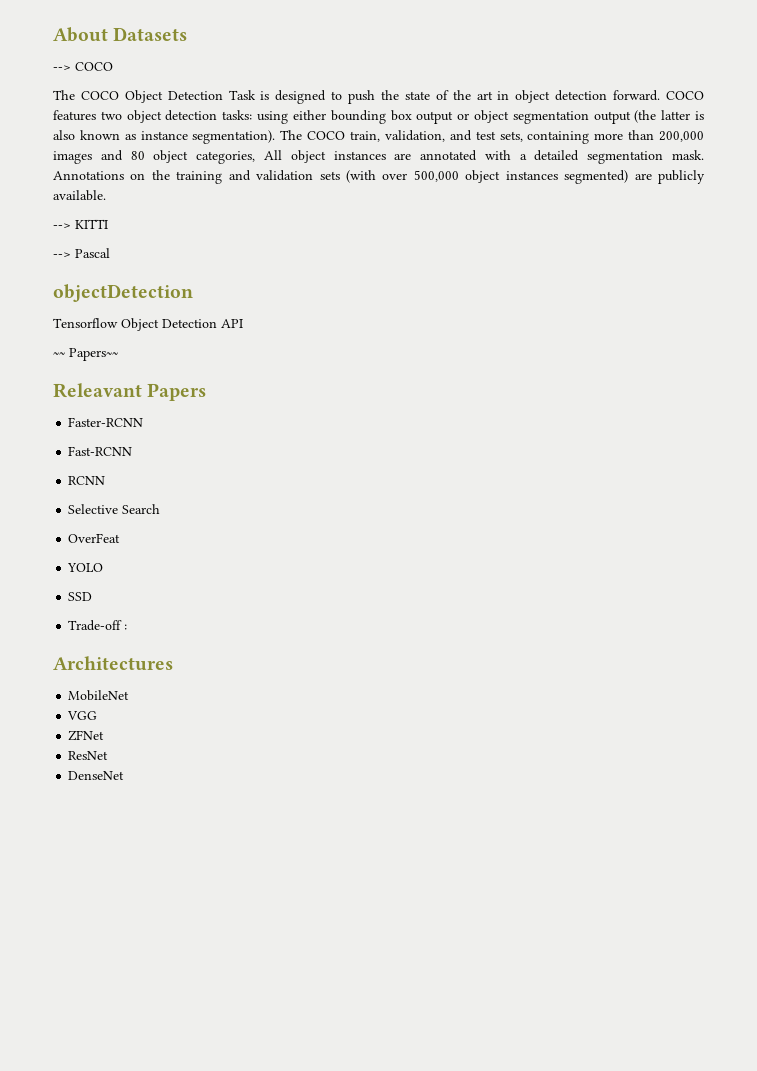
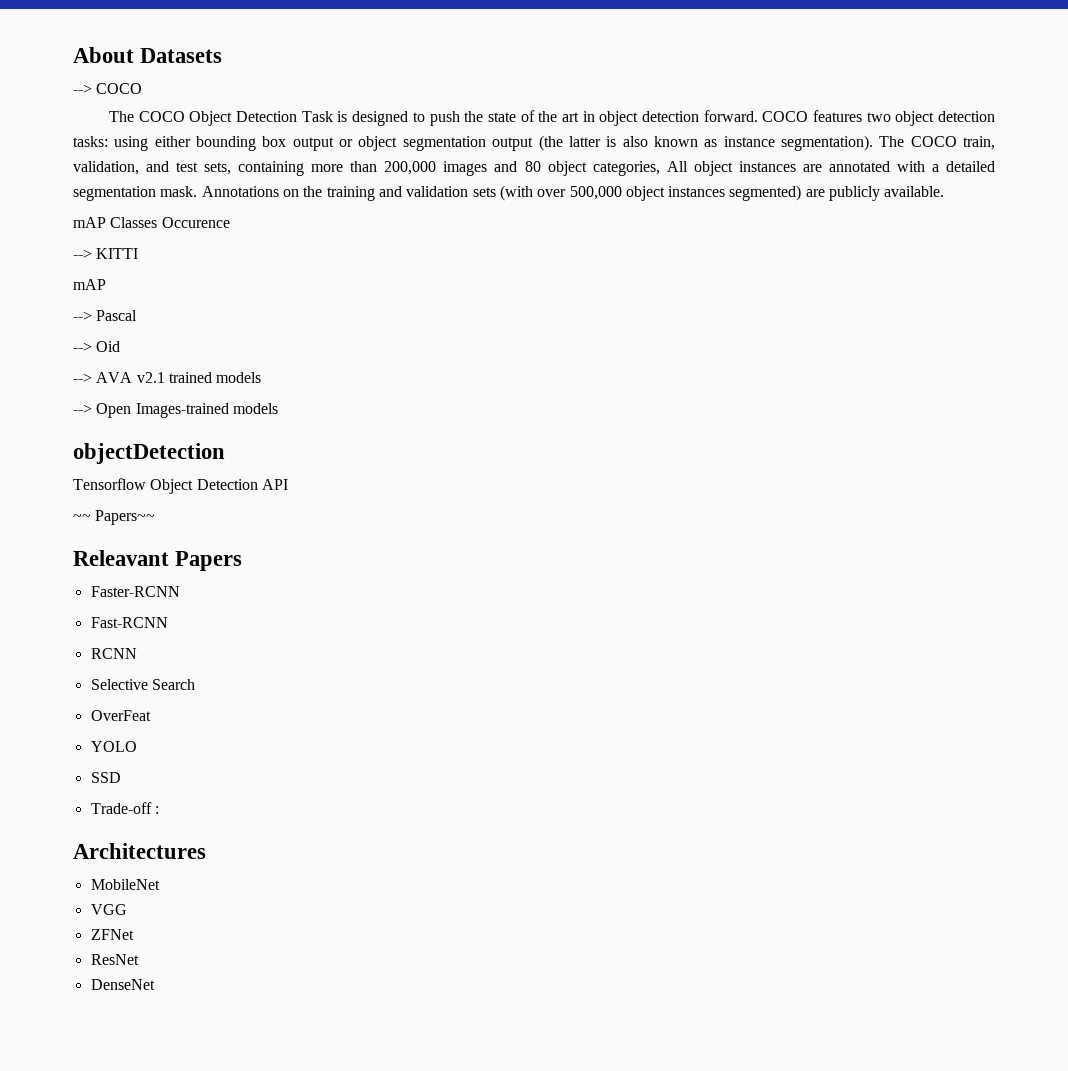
+ mAP Classes Occurence
  --> KITTI
+ mAP
+ --> Oid
+ --> AVA v2.1 trained models
+ --> Open Images-trained models

